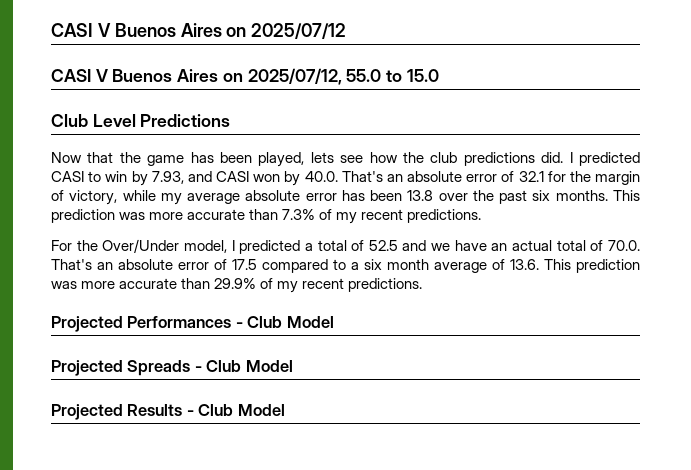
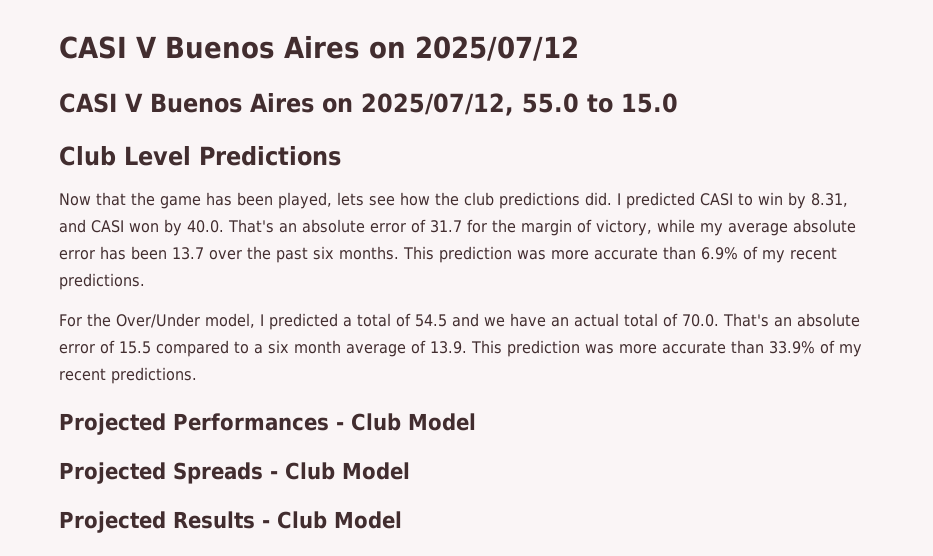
- I predicted CASI to win by 7.93, and CASI won by 40.0. That's an absolute error of 32.1 for the margin of victory, while my average absolute error has been 13.8 over the past six months.
+ I predicted CASI to win by 8.31, and CASI won by 40.0. That's an absolute error of 31.7 for the margin of victory, while my average absolute error has been 13.7 over the past six months.
- This prediction was more accurate than 7.3% of my recent predictions.
+ This prediction was more accurate than 6.9% of my recent predictions.
- For the Over/Under model, I predicted a total of 52.5 and we have an actual total of 70.0. That's an absolute error of 17.5 compared to a six month average of 13.6. This prediction was more accurate than 29.9% of my recent predictions.
+ For the Over/Under model, I predicted a total of 54.5 and we have an actual total of 70.0. That's an absolute error of 15.5 compared to a six month average of 13.9. This prediction was more accurate than 33.9% of my recent predictions.

